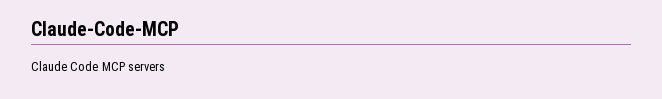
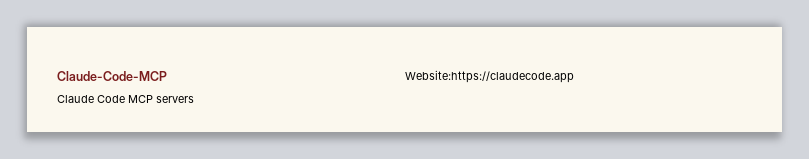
+ Website:https://claudecode.app

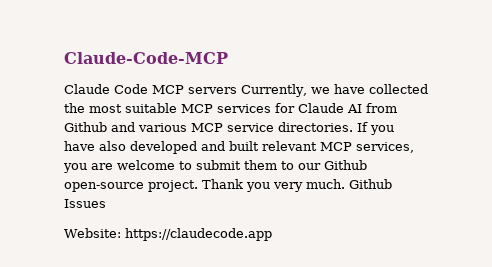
- Claude Code MCP servers
- Website:https://claudecode.app
+ Claude Code MCP servers Currently, we have collected the most suitable MCP services for Claude AI from Github and various MCP service directories. If you have also developed and built relevant MCP services, you are welcome to submit them to our Github open-source project. Thank you very much. Github Issues
+ Website: https://claudecode.app

